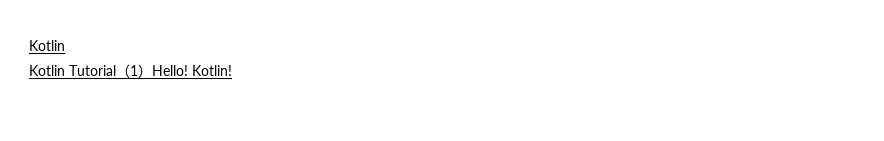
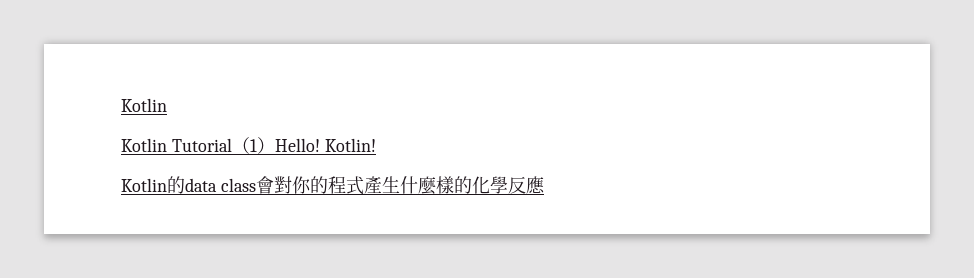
+ Kotlin的data class會對你的程式產生什麼樣的化學反應

